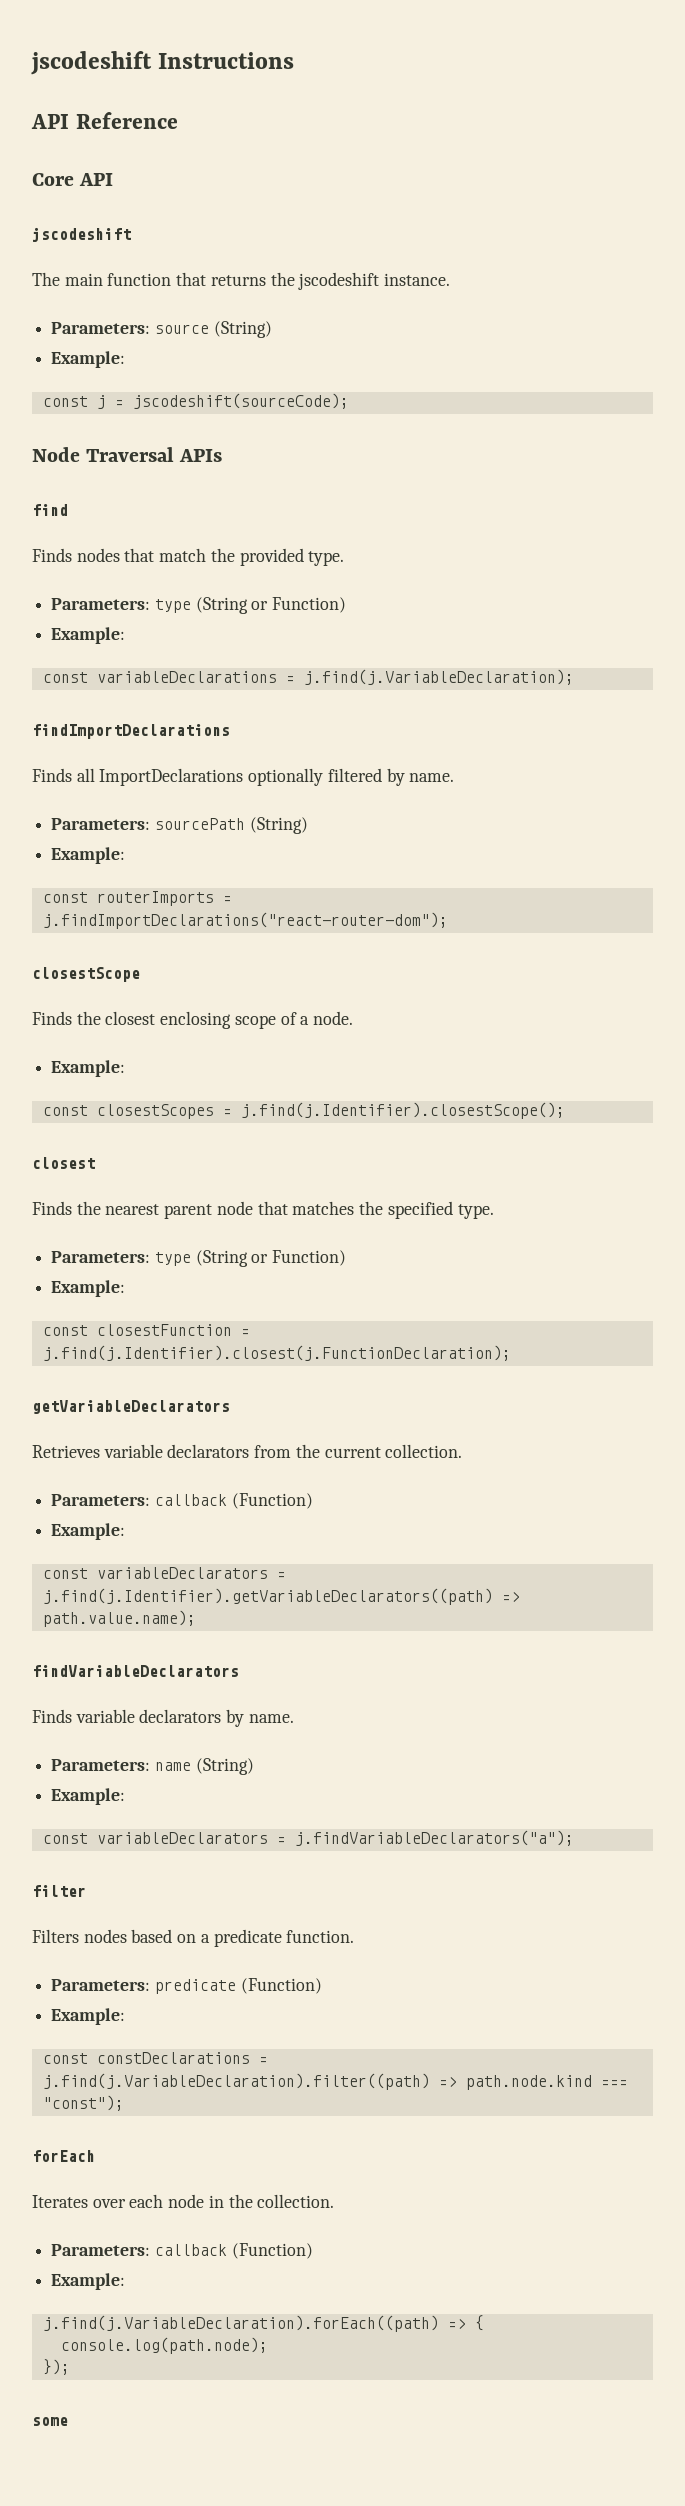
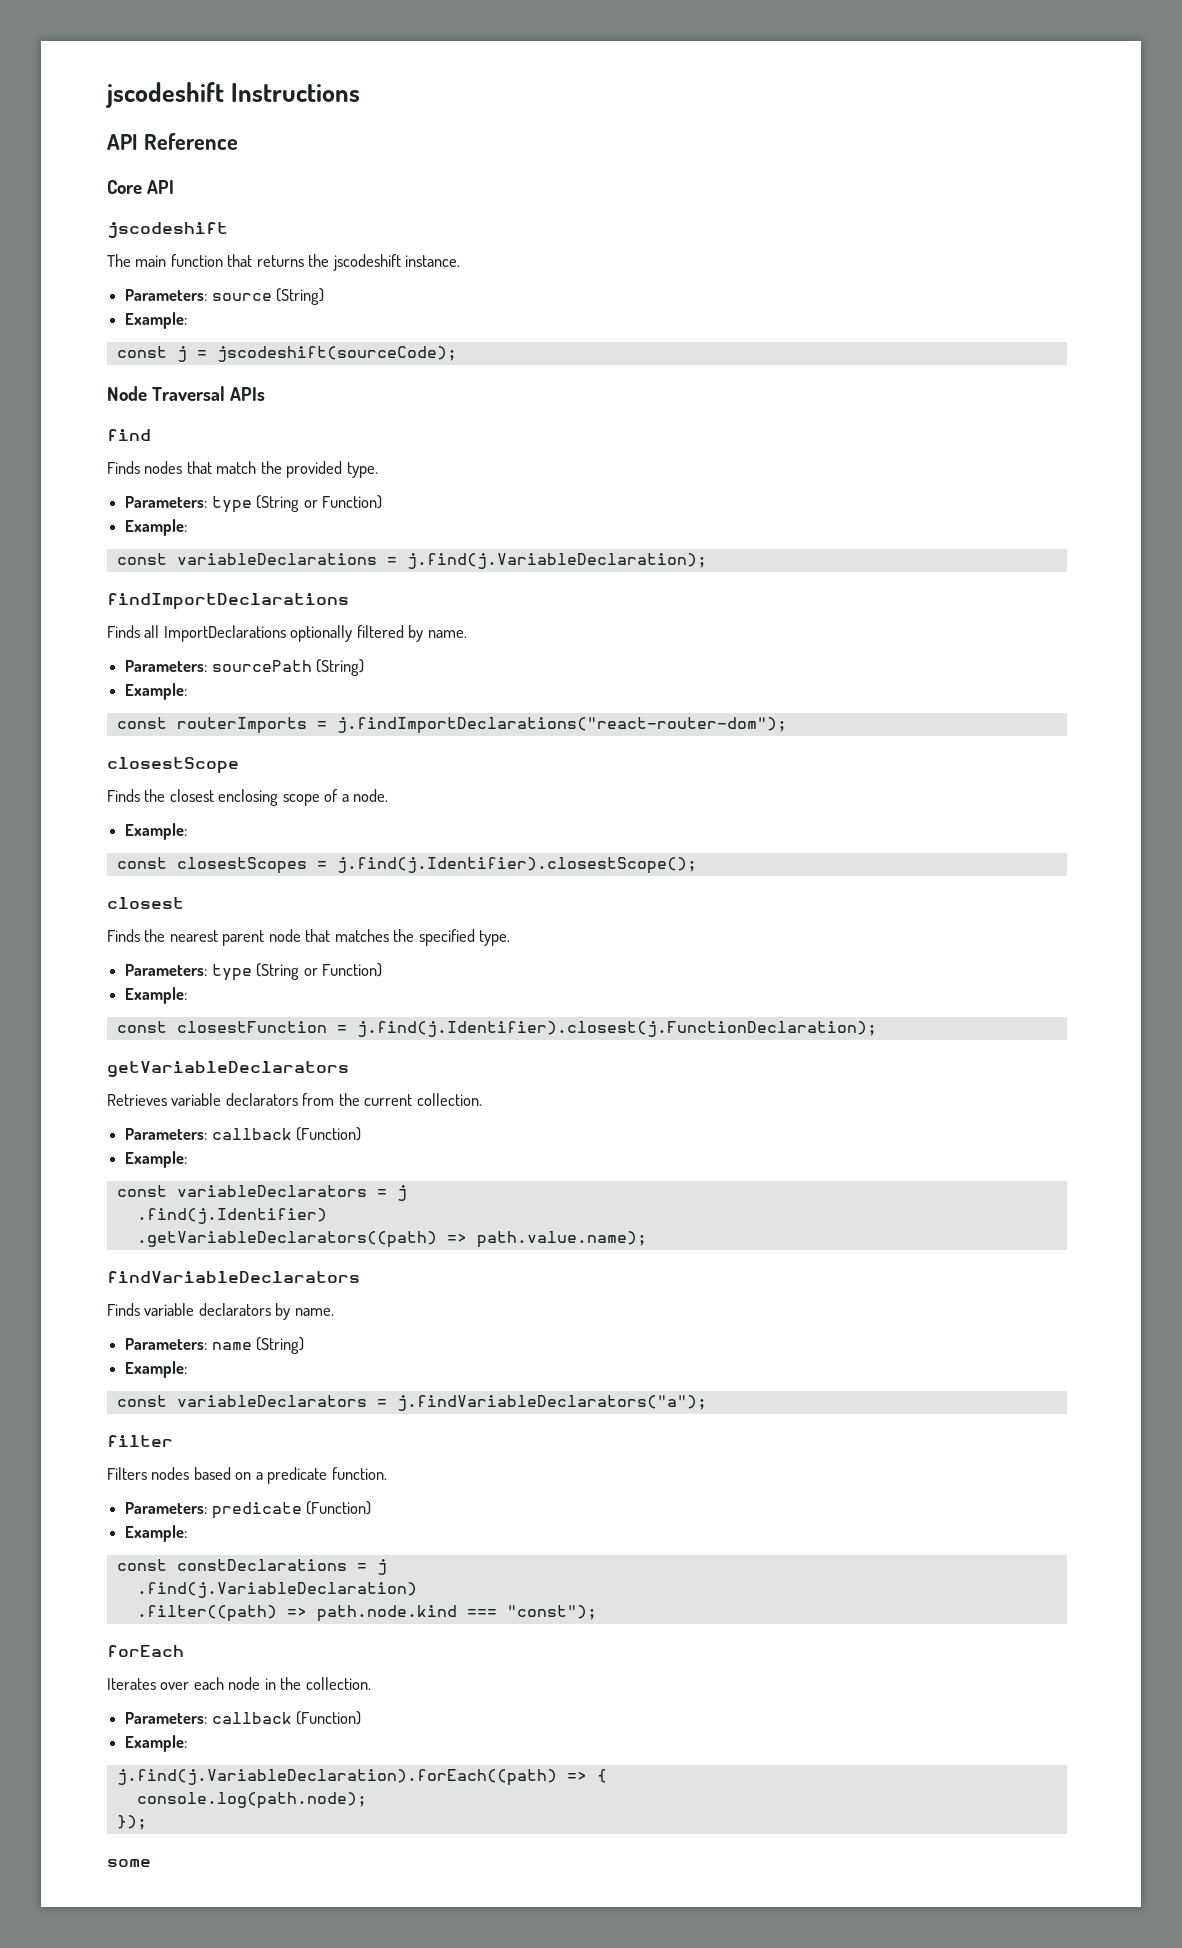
- const variableDeclarators = j.find(j.Identifier).getVariableDeclarators((path) => path.value.name);
+ const variableDeclarators = j
+ .find(j.Identifier)
+ .getVariableDeclarators((path) => path.value.name);
- const constDeclarations = j.find(j.VariableDeclaration).filter((path) => path.node.kind === "const");
+ const constDeclarations = j
+ .find(j.VariableDeclaration)
+ .filter((path) => path.node.kind === "const");

